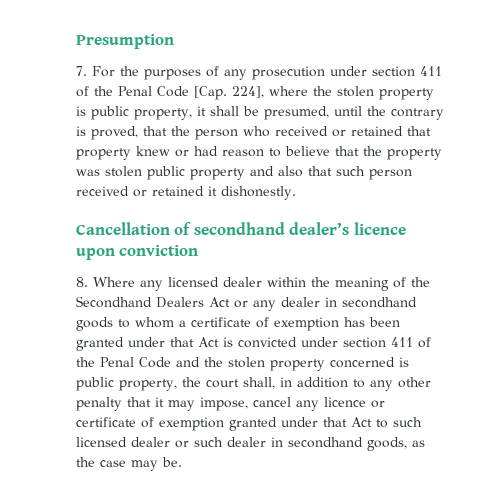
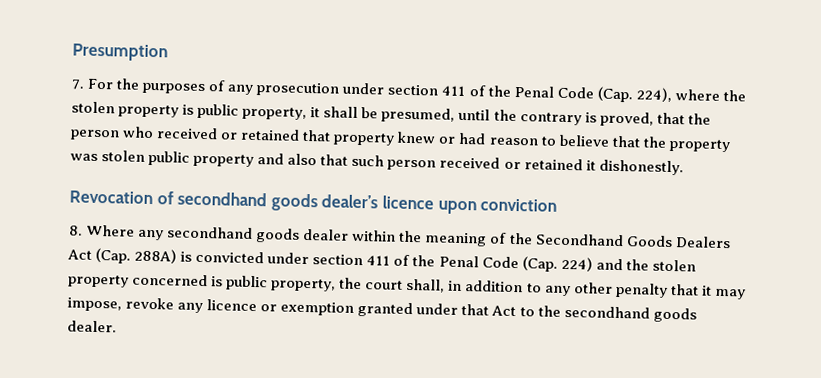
- 7. For the purposes of any prosecution under section 411 of the Penal Code [Cap. 224], where the stolen property is public property, it shall be presumed, until the contrary is proved, that the person who received or retained that property knew or had reason to believe that the property was stolen public property and also that such person received or retained it dishonestly.
+ 7. For the purposes of any prosecution under section 411 of the Penal Code (Cap. 224), where the stolen property is public property, it shall be presumed, until the contrary is proved, that the person who received or retained that property knew or had reason to believe that the property was stolen public property and also that such person received or retained it dishonestly.
- Cancellation of secondhand dealer’s licence upon conviction
+ Revocation of secondhand goods dealer’s licence upon conviction
- 8. Where any licensed dealer within the meaning of the Secondhand Dealers Act or any dealer in secondhand goods to whom a certificate of exemption has been granted under that Act is convicted under section 411 of the Penal Code and the stolen property concerned is public property, the court shall, in addition to any other penalty that it may impose, cancel any licence or certificate of exemption granted under that Act to such licensed dealer or such dealer in secondhand goods, as the case may be.
+ 8. Where any secondhand goods dealer within the meaning of the Secondhand Goods Dealers Act (Cap. 288A) is convicted under section 411 of the Penal Code (Cap. 224) and the stolen property concerned is public property, the court shall, in addition to any other penalty that it may impose, revoke any licence or exemption granted under that Act to the secondhand goods dealer.

